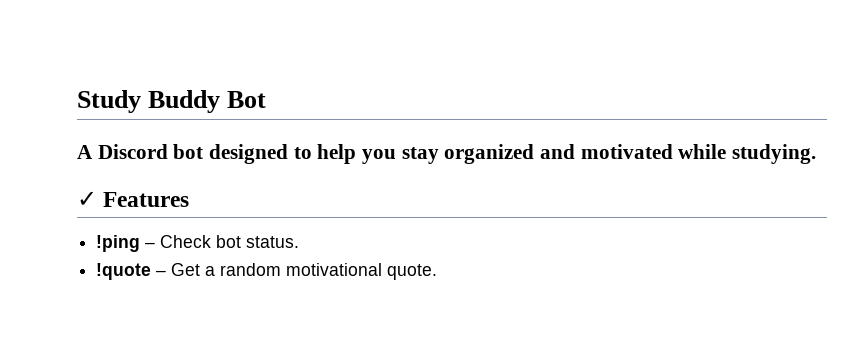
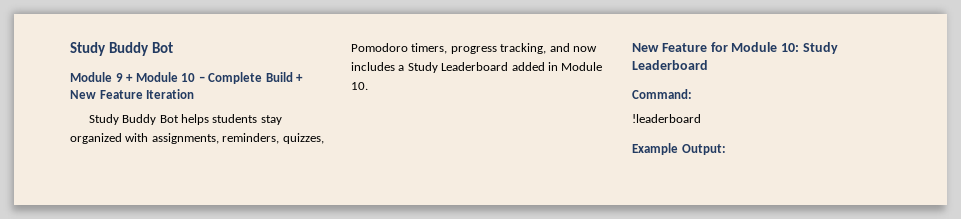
- A Discord bot designed to help you stay organized and motivated while studying.
- ✓ Features
- !ping – Check bot status.
- !quote – Get a random motivational quote.
+ Module 9 + Module 10 – Complete Build + New Feature Iteration
+ Study Buddy Bot helps students stay organized with assignments, reminders, quizzes, Pomodoro timers, progress tracking, and now includes a Study Leaderboard added in Module 10.
+ New Feature for Module 10: Study Leaderboard
+ Command:
+ !leaderboard
+ Example Output:

